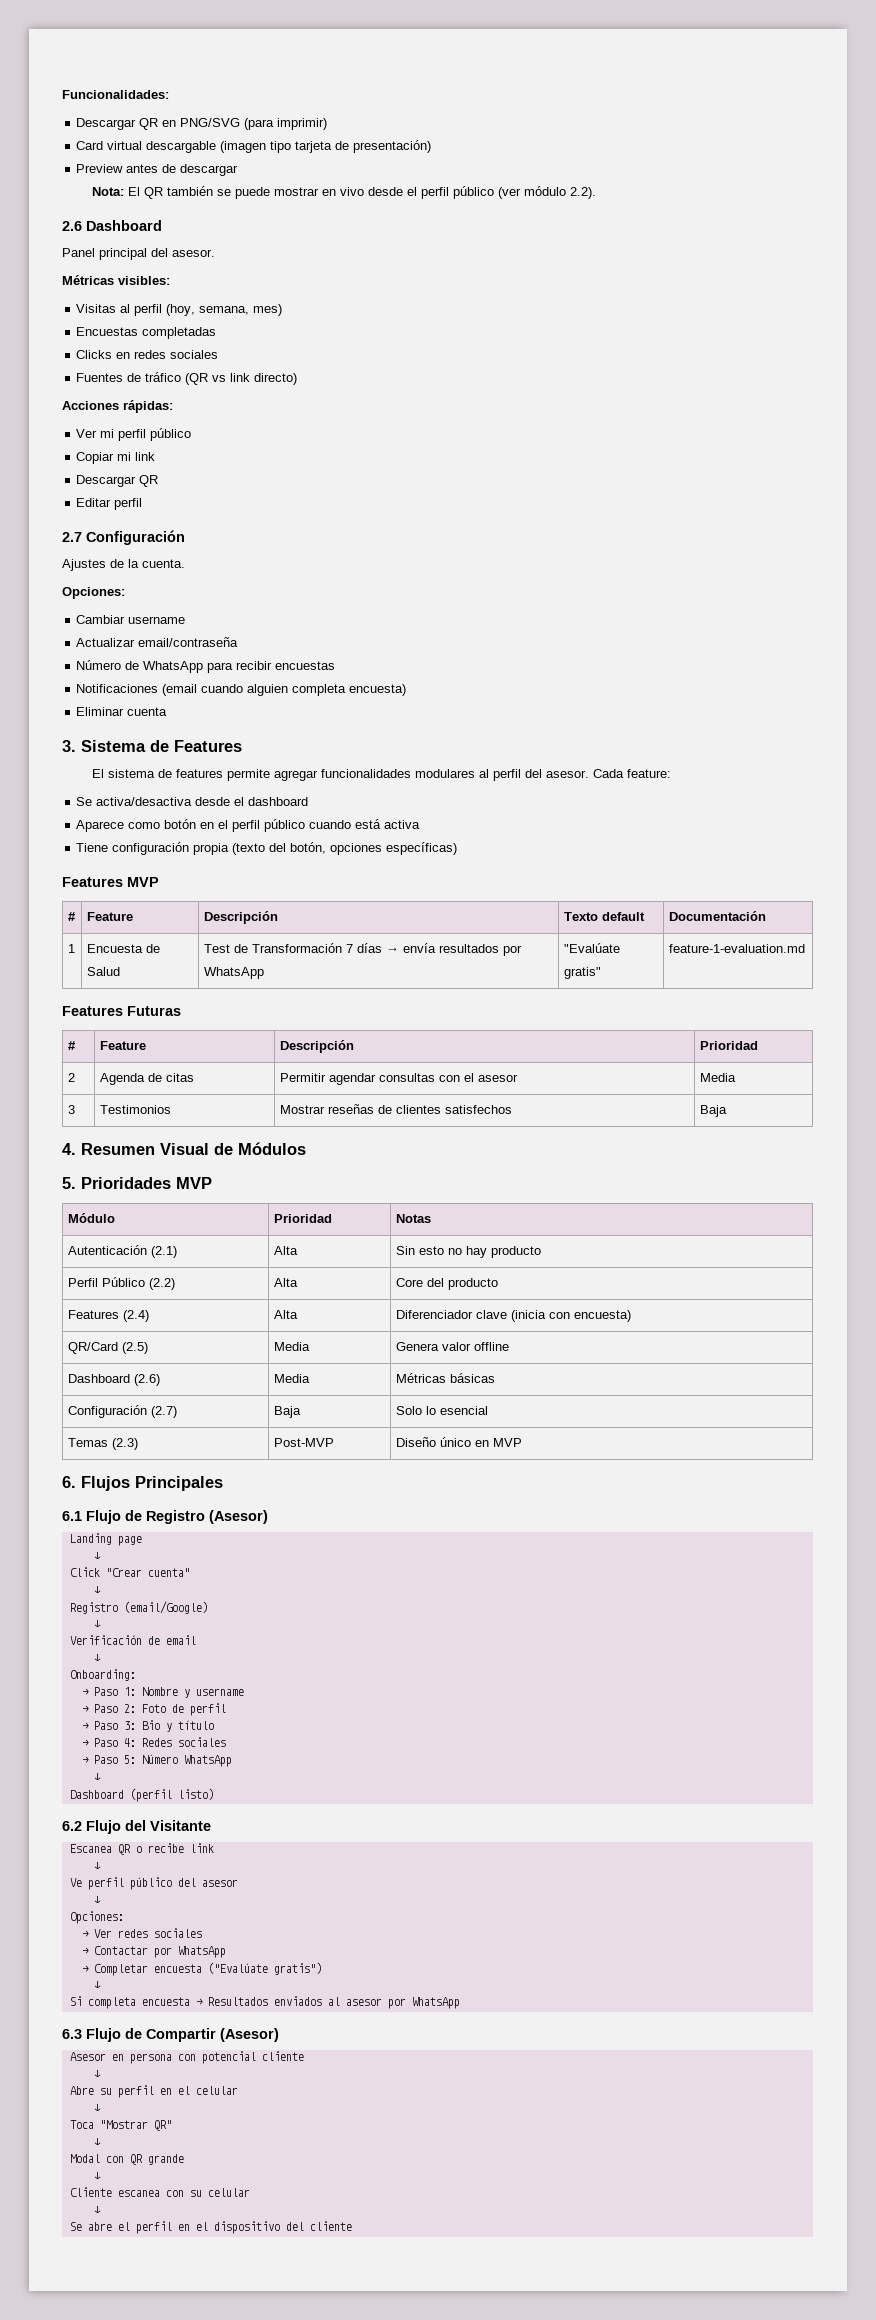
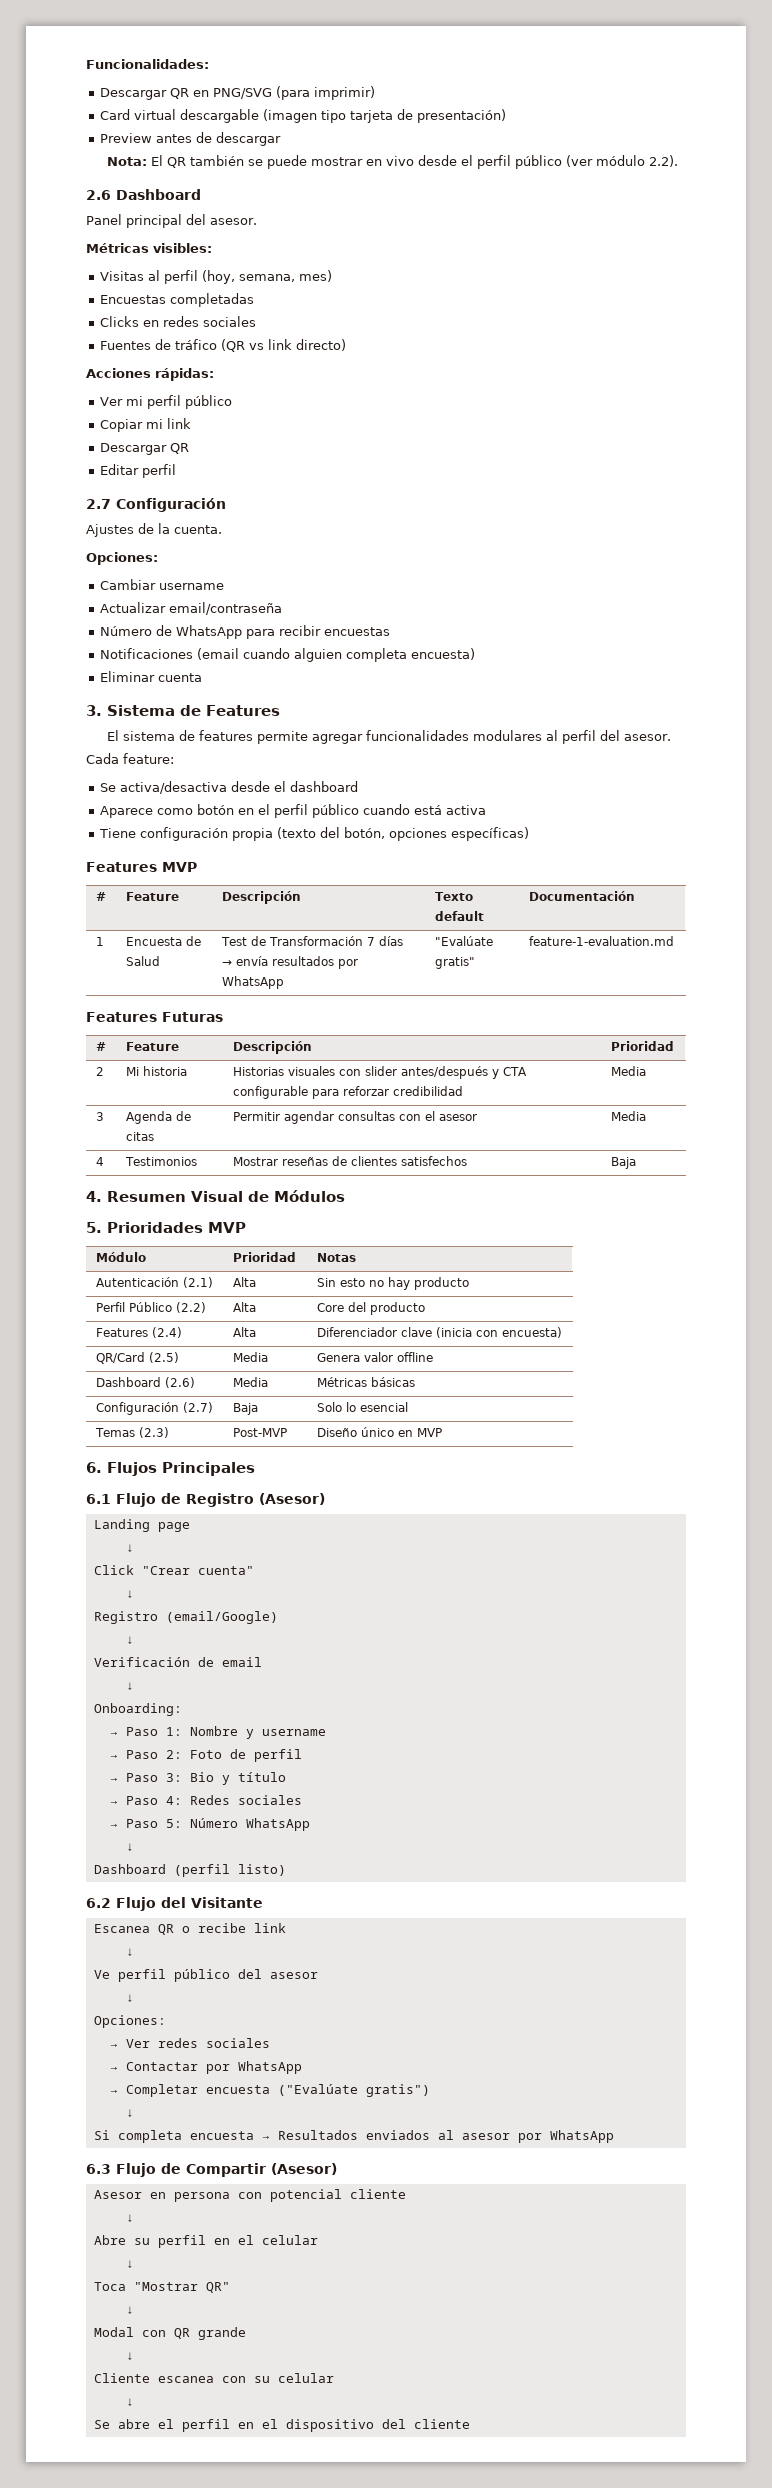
- 2 | Agenda de citas | Permitir agendar consultas con el asesor | Media
+ 2 | Mi historia | Historias visuales con slider antes/después y CTA configurable para reforzar credibilidad | Media
+ 3 | Agenda de citas | Permitir agendar consultas con el asesor | Media
- 3 | Testimonios | Mostrar reseñas de clientes satisfechos | Baja
+ 4 | Testimonios | Mostrar reseñas de clientes satisfechos | Baja

